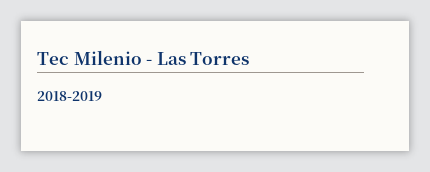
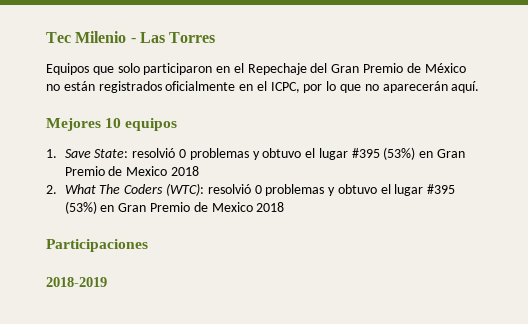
+ Equipos que solo participaron en el Repechaje del Gran Premio de México no están registrados oficialmente en el ICPC, por lo que no aparecerán aquí.
+ Mejores 10 equipos
+ 1. Save State: resolvió 0 problemas y obtuvo el lugar #395 (53%) en Gran Premio de Mexico 2018
+ 2. What The Coders (WTC): resolvió 0 problemas y obtuvo el lugar #395 (53%) en Gran Premio de Mexico 2018
+ Participaciones

